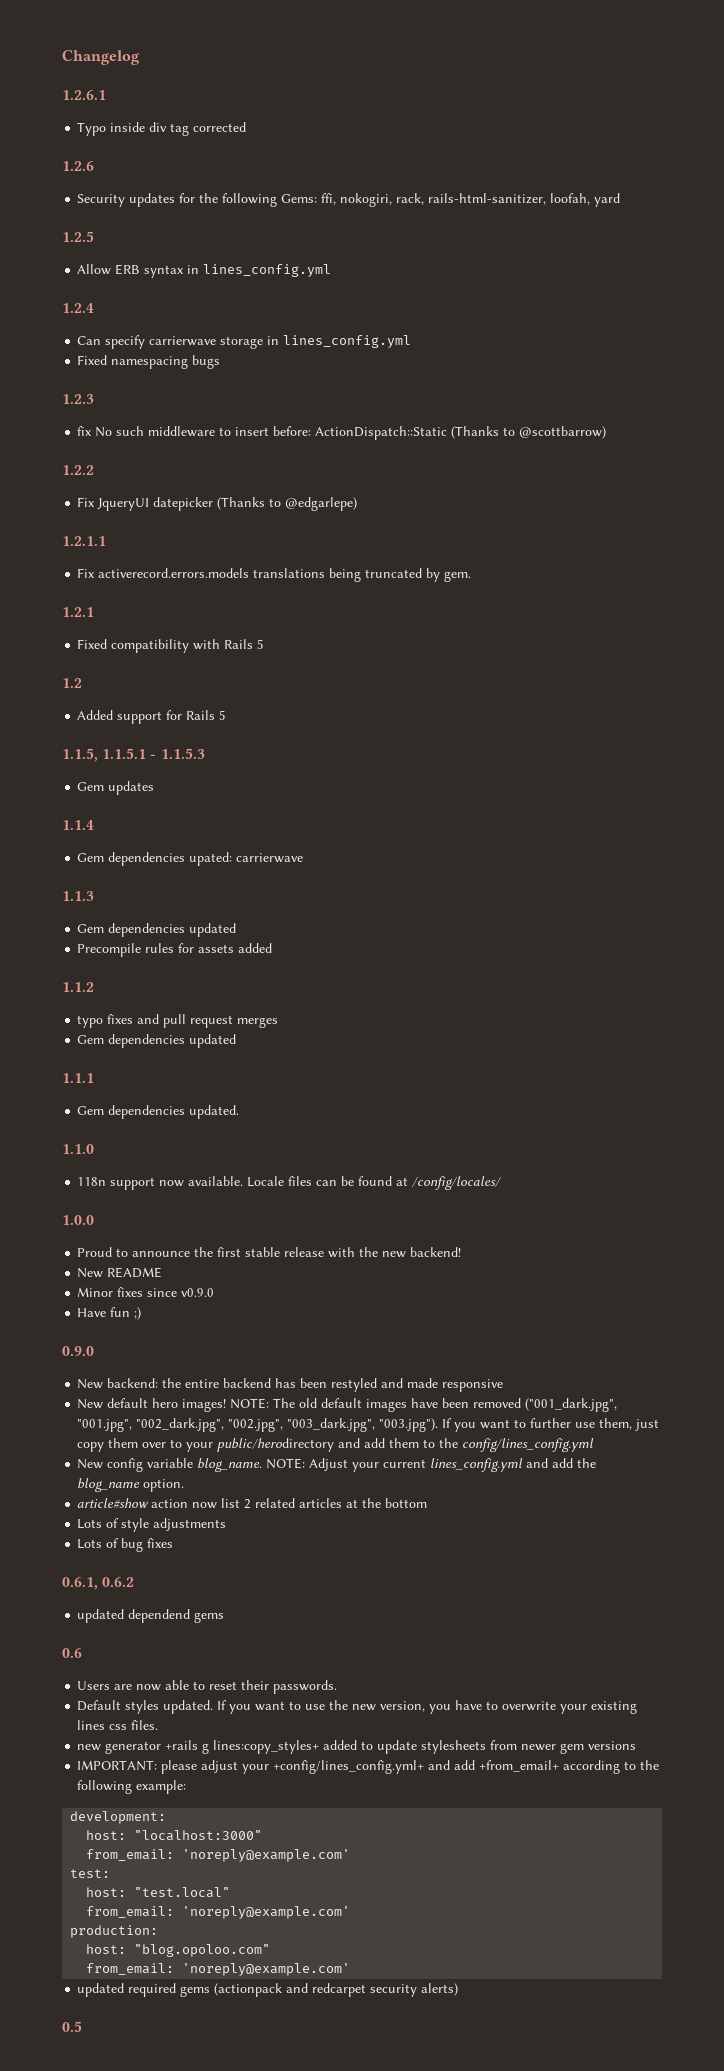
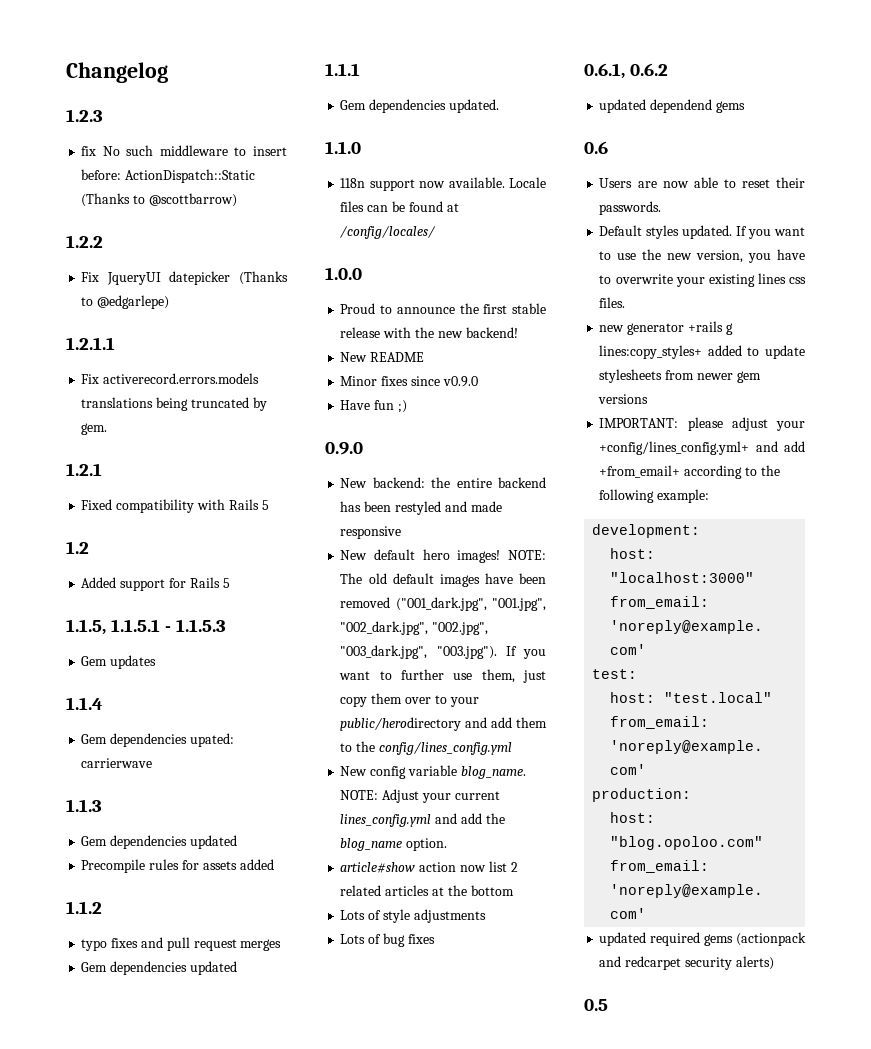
- 1.2.6.1
- Typo inside div tag corrected
- 1.2.6
- Security updates for the following Gems: ffi, nokogiri, rack, rails-html-sanitizer, loofah, yard
- 1.2.5
- Allow ERB syntax in lines_config.yml
- 1.2.4
- Can specify carrierwave storage in lines_config.yml
- Fixed namespacing bugs

